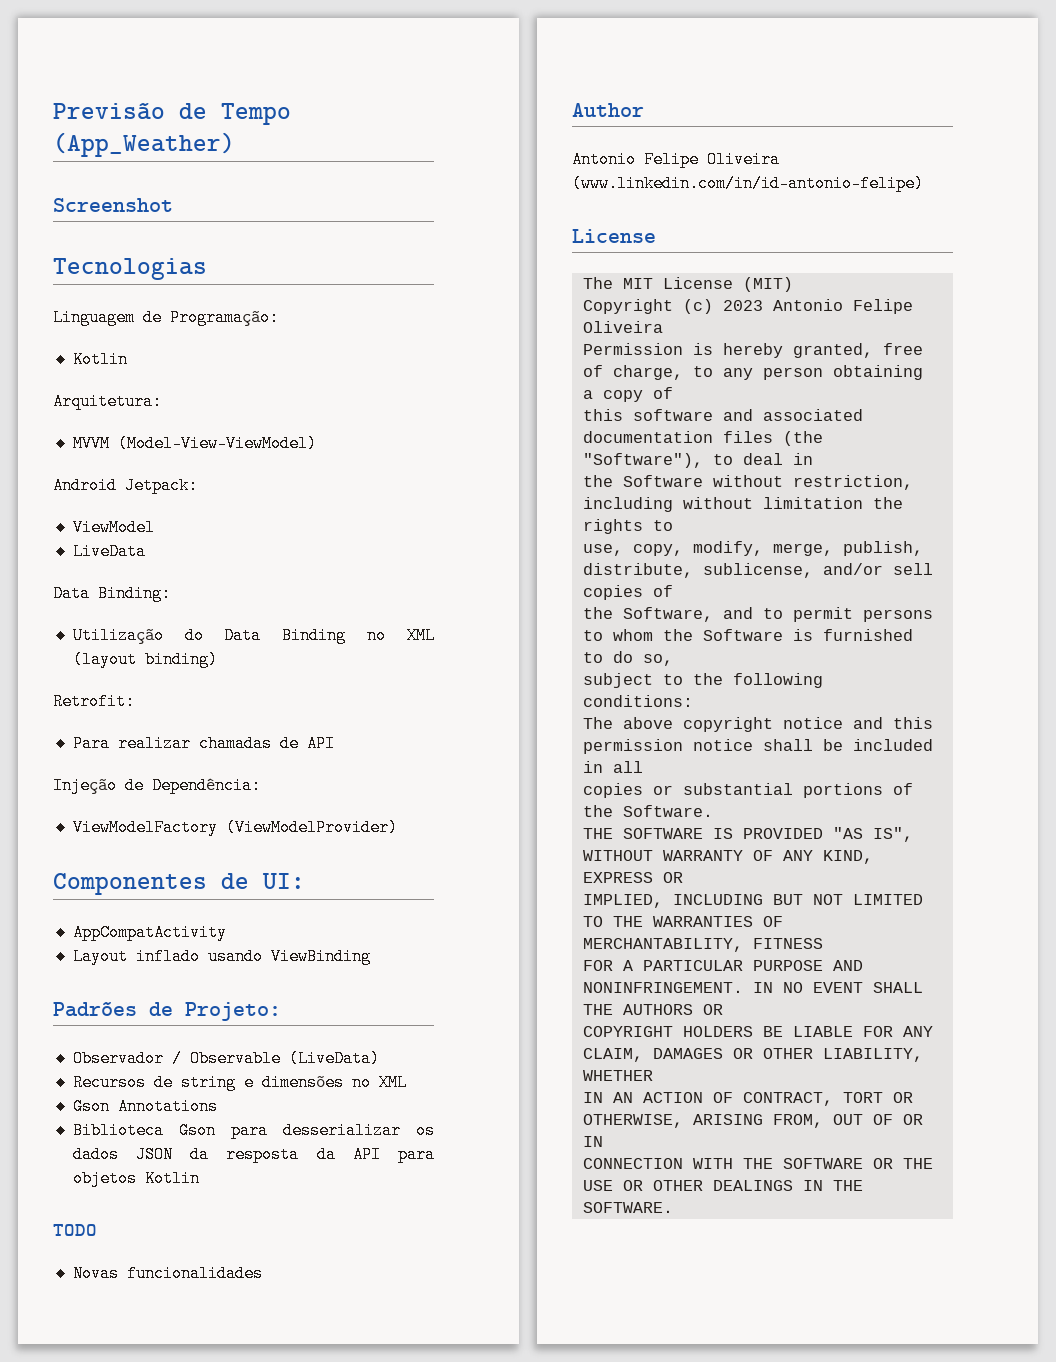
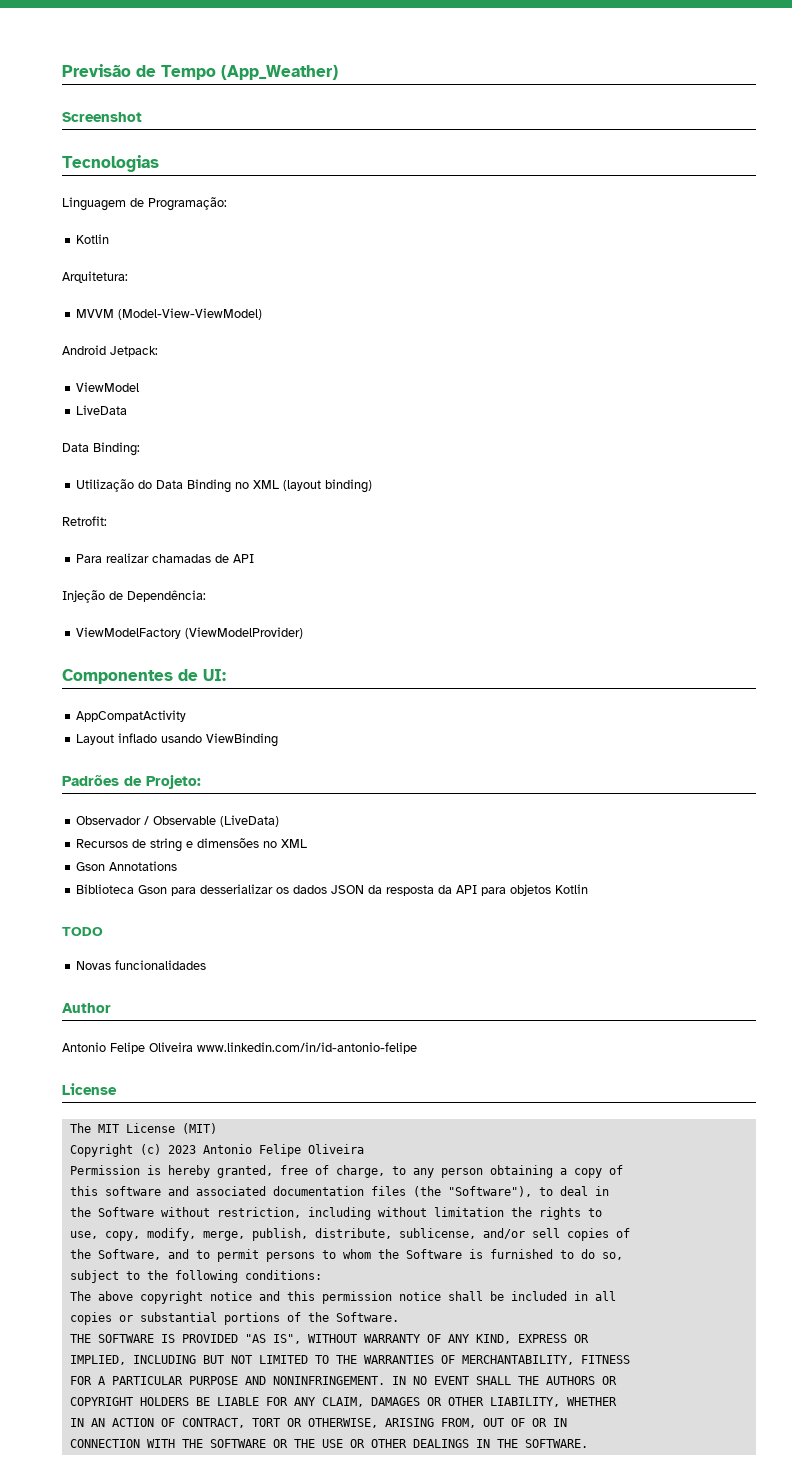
- Antonio Felipe Oliveira (www.linkedin.com/in/id-antonio-felipe)
+ Antonio Felipe Oliveira www.linkedin.com/in/id-antonio-felipe

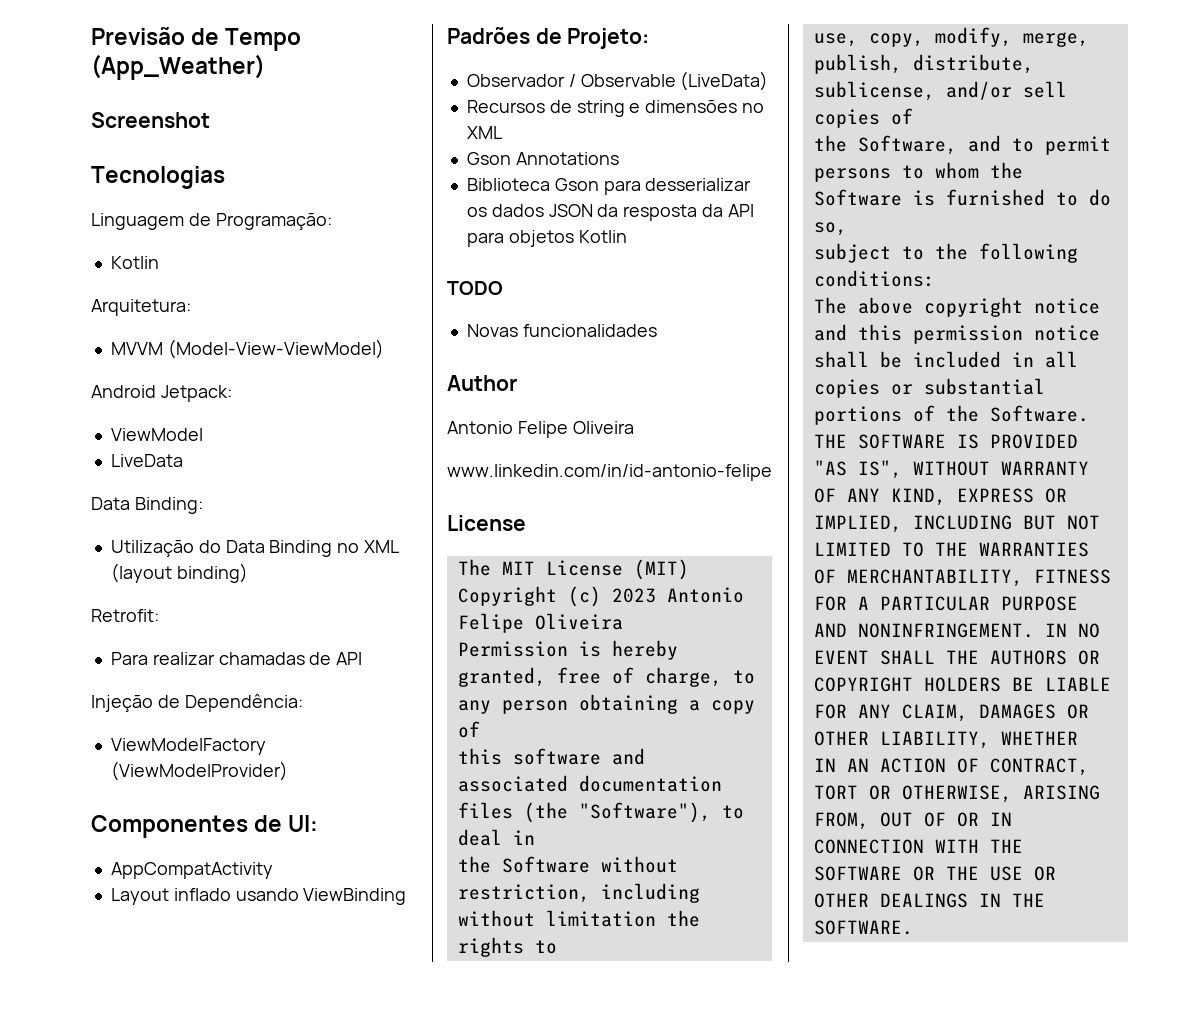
  Author
- Antonio Felipe Oliveira www.linkedin.com/in/id-antonio-felipe
+ Antonio Felipe Oliveira
+ www.linkedin.com/in/id-antonio-felipe

